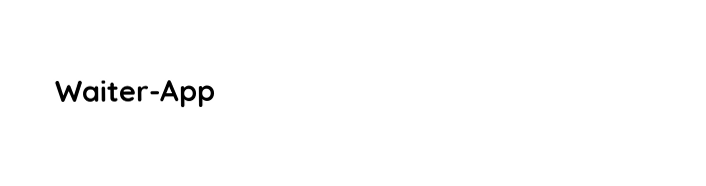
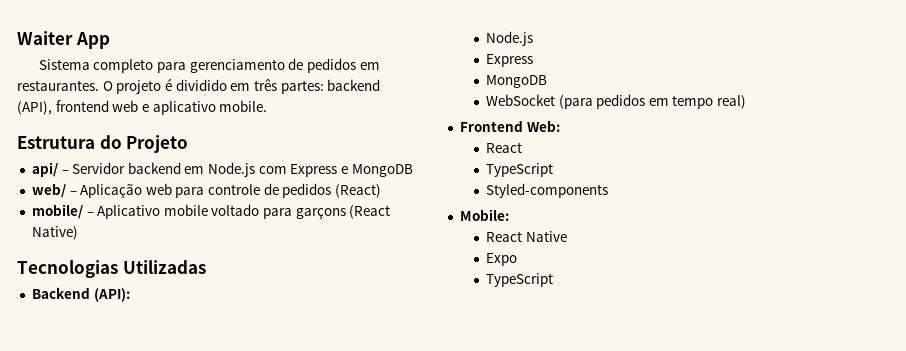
- Waiter-App
+ Waiter App
+ Sistema completo para gerenciamento de pedidos em restaurantes. O projeto é dividido em três partes: backend (API), frontend web e aplicativo mobile.
+ Estrutura do Projeto
+ api/ – Servidor backend em Node.js com Express e MongoDB
+ web/ – Aplicação web para controle de pedidos (React)
+ mobile/ – Aplicativo mobile voltado para garçons (React Native)
+ Tecnologias Utilizadas
+ Backend (API):
+ Node.js
+ Express
+ MongoDB
+ WebSocket (para pedidos em tempo real)
+ Frontend Web:
+ React
+ TypeScript
+ Styled-components
+ Mobile:
+ React Native
+ Expo
+ TypeScript

